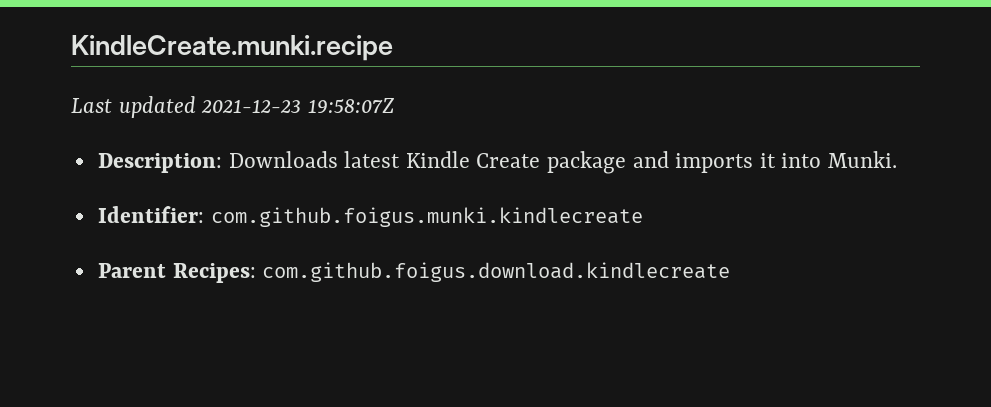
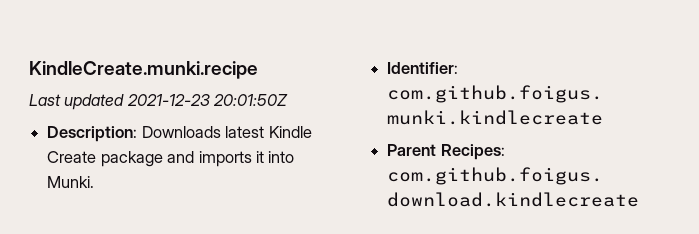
- Last updated 2021-12-23 19:58:07Z
+ Last updated 2021-12-23 20:01:50Z

